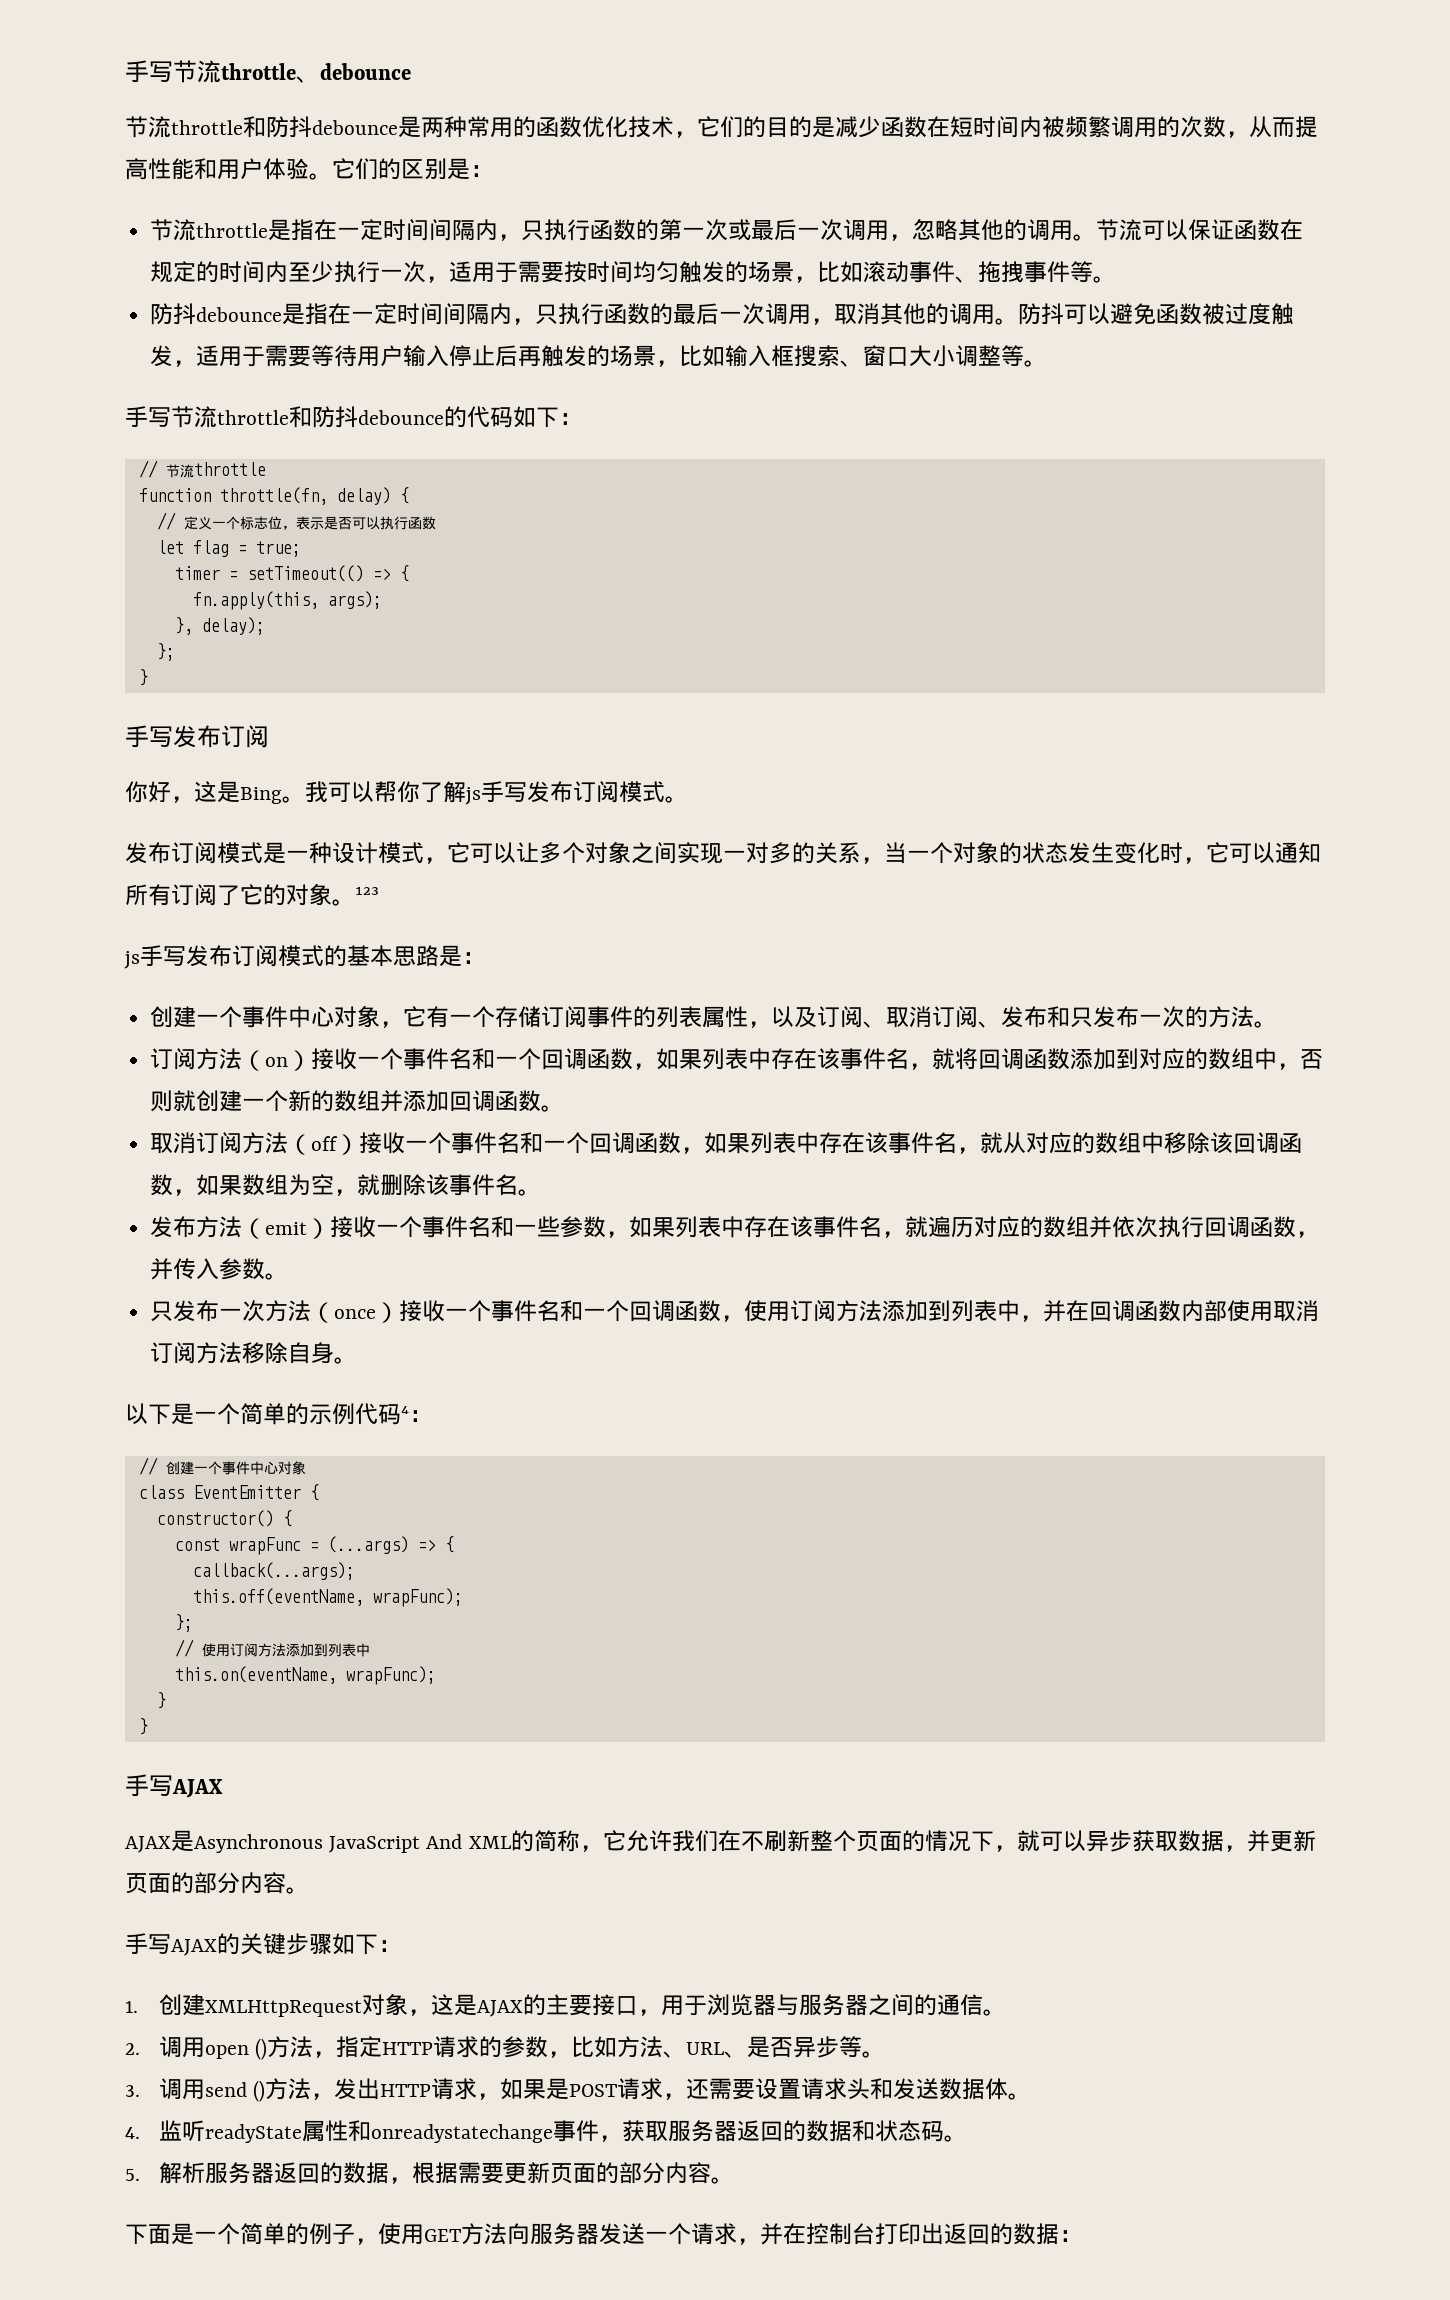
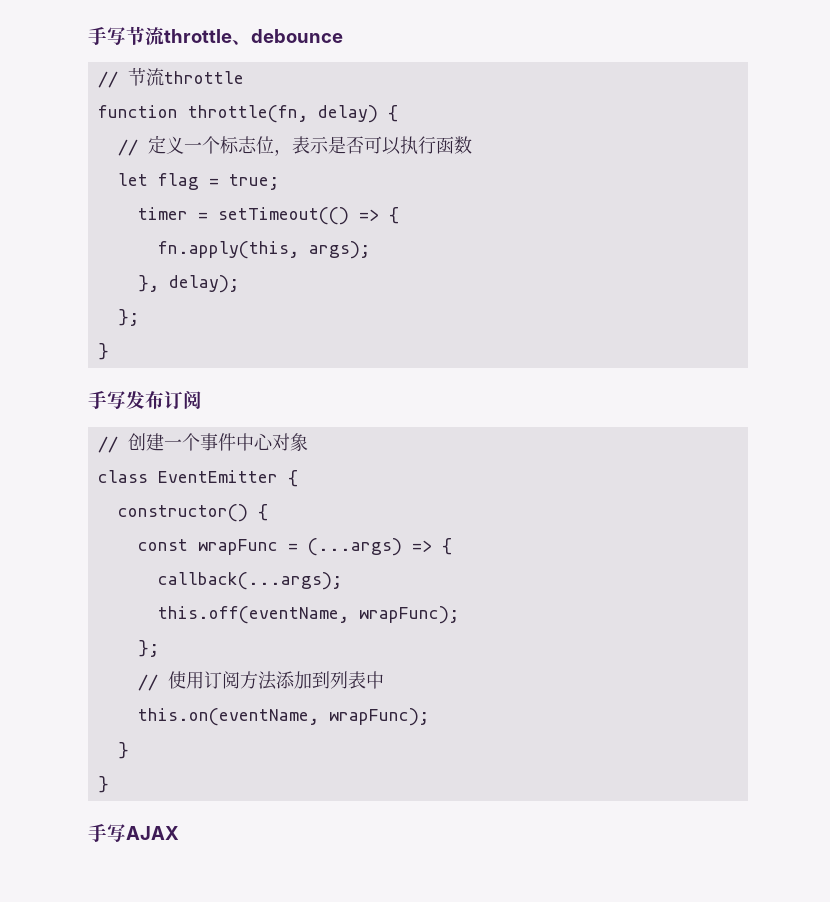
- 节流throttle和防抖debounce是两种常用的函数优化技术，它们的目的是减少函数在短时间内被频繁调用的次数，从而提高性能和用户体验。它们的区别是：
- 节流throttle是指在一定时间间隔内，只执行函数的第一次或最后一次调用，忽略其他的调用。节流可以保证函数在规定的时间内至少执行一次，适用于需要按时间均匀触发的场景，比如滚动事件、拖拽事件等。
- 防抖debounce是指在一定时间间隔内，只执行函数的最后一次调用，取消其他的调用。防抖可以避免函数被过度触发，适用于需要等待用户输入停止后再触发的场景，比如输入框搜索、窗口大小调整等。
- 手写节流throttle和防抖debounce的代码如下：
- 你好，这是Bing。我可以帮你了解js手写发布订阅模式。
- 发布订阅模式是一种设计模式，它可以让多个对象之间实现一对多的关系，当一个对象的状态发生变化时，它可以通知所有订阅了它的对象。¹²³
- js手写发布订阅模式的基本思路是：
- 创建一个事件中心对象，它有一个存储订阅事件的列表属性，以及订阅、取消订阅、发布和只发布一次的方法。
- 订阅方法（on）接收一个事件名和一个回调函数，如果列表中存在该事件名，就将回调函数添加到对应的数组中，否则就创建一个新的数组并添加回调函数。
- 取消订阅方法（off）接收一个事件名和一个回调函数，如果列表中存在该事件名，就从对应的数组中移除该回调函数，如果数组为空，就删除该事件名。
- 发布方法（emit）接收一个事件名和一些参数，如果列表中存在该事件名，就遍历对应的数组并依次执行回调函数，并传入参数。
- 只发布一次方法（once）接收一个事件名和一个回调函数，使用订阅方法添加到列表中，并在回调函数内部使用取消订阅方法移除自身。
- 以下是一个简单的示例代码⁴：
- AJAX是Asynchronous JavaScript And XML的简称，它允许我们在不刷新整个页面的情况下，就可以异步获取数据，并更新页面的部分内容。
- 手写AJAX的关键步骤如下：
- 1.创建XMLHttpRequest对象，这是AJAX的主要接口，用于浏览器与服务器之间的通信。
- 2.调用open ()方法，指定HTTP请求的参数，比如方法、URL、是否异步等。
- 3.调用send ()方法，发出HTTP请求，如果是POST请求，还需要设置请求头和发送数据体。
- 4.监听readyState属性和onreadystatechange事件，获取服务器返回的数据和状态码。
- 5.解析服务器返回的数据，根据需要更新页面的部分内容。
- 下面是一个简单的例子，使用GET方法向服务器发送一个请求，并在控制台打印出返回的数据：

